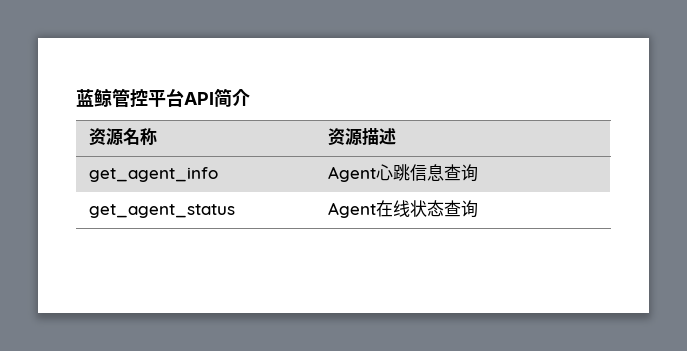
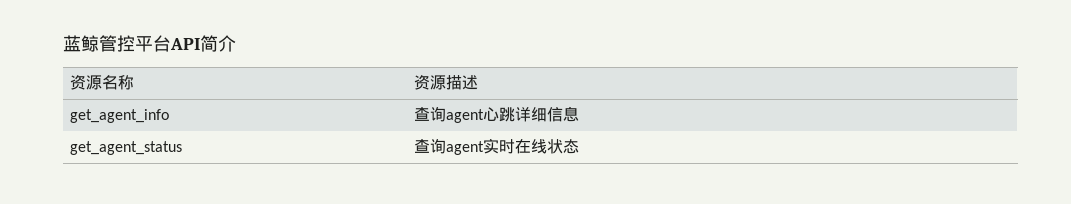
- get_agent_info | Agent心跳信息查询
+ get_agent_info | 查询agent心跳详细信息
- get_agent_status | Agent在线状态查询
+ get_agent_status | 查询agent实时在线状态

